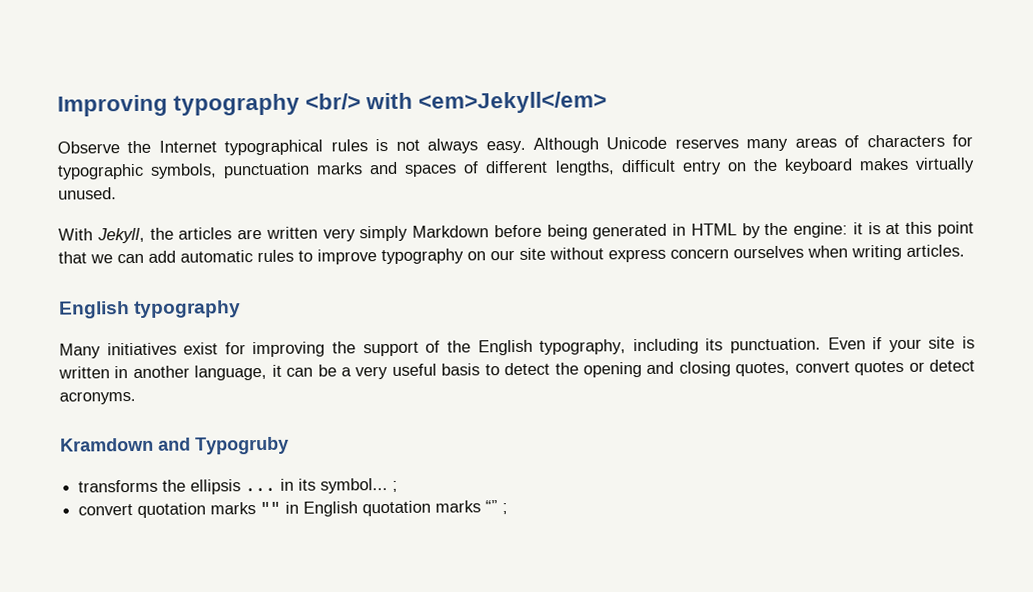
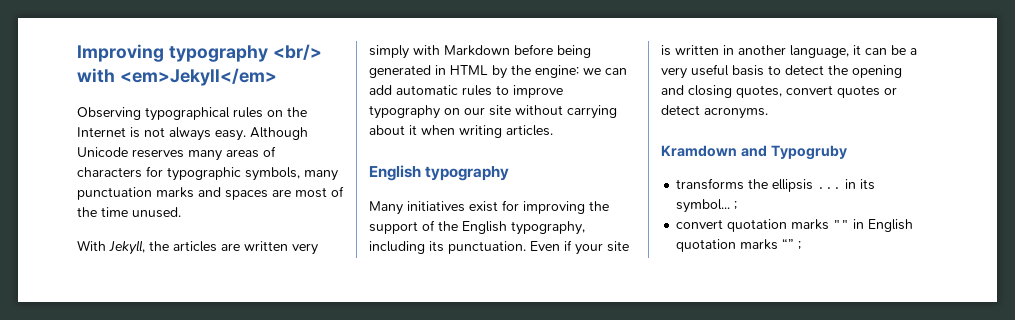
- Observe the Internet typographical rules is not always easy.
+ Observing typographical rules on the Internet is not always easy.
- Although Unicode reserves many areas of characters for typographic symbols, punctuation marks and spaces of different lengths, difficult entry on the keyboard makes virtually unused.
+ Although Unicode reserves many areas of characters for typographic symbols, many punctuation marks and spaces are most of the time unused.
- With Jekyll, the articles are written very simply Markdown before being generated in HTML by the engine: it is at this point that we can add automatic rules to improve typography on our site without express concern ourselves when writing articles.
+ With Jekyll, the articles are written very simply with Markdown before being generated in HTML by the engine: we can add automatic rules to improve typography on our site without carrying about it when writing articles.

